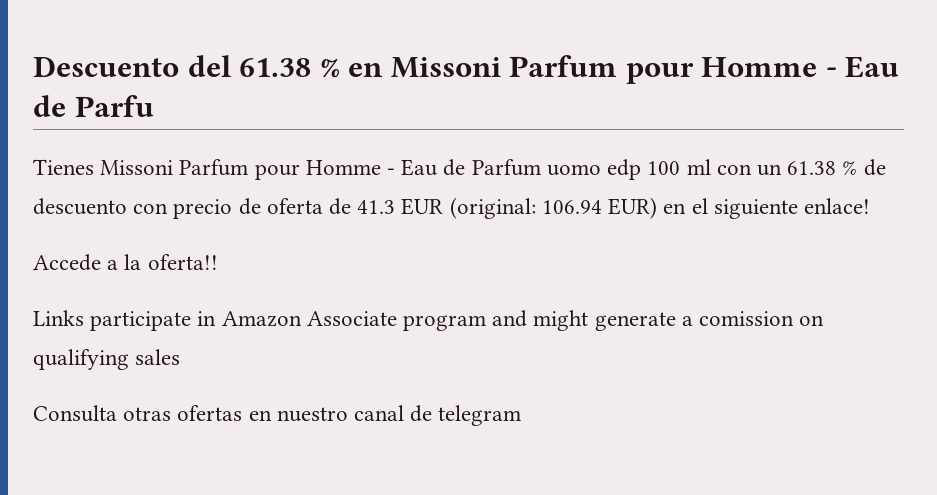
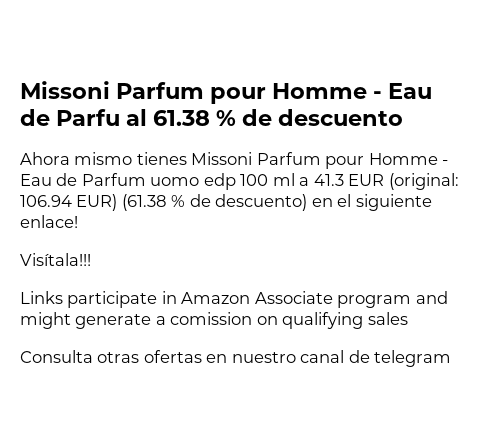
- Descuento del 61.38 % en Missoni Parfum pour Homme - Eau de Parfu
- Tienes Missoni Parfum pour Homme - Eau de Parfum uomo edp 100 ml con un 61.38 % de descuento con precio de oferta de 41.3 EUR (original: 106.94 EUR) en el siguiente enlace!
+ Missoni Parfum pour Homme - Eau de Parfu al 61.38 % de descuento
+ Ahora mismo tienes Missoni Parfum pour Homme - Eau de Parfum uomo edp 100 ml a 41.3 EUR (original: 106.94 EUR) (61.38 % de descuento) en el siguiente enlace!
- Accede a la oferta!!
+ Visítala!!!

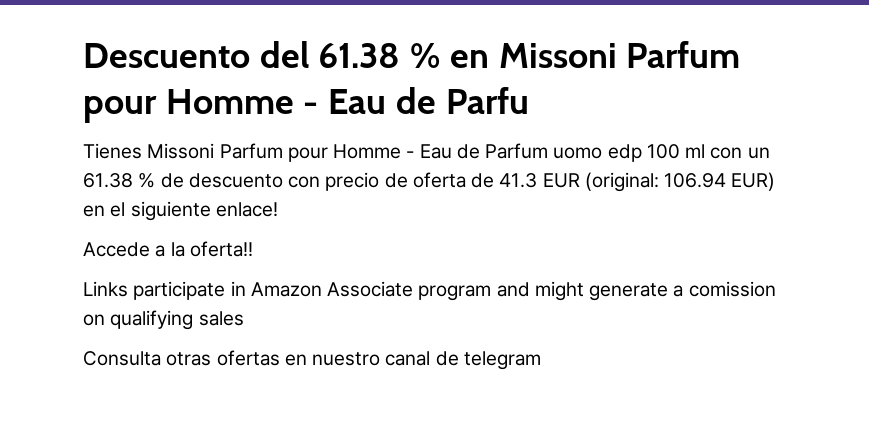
- Missoni Parfum pour Homme - Eau de Parfu al 61.38 % de descuento
- Ahora mismo tienes Missoni Parfum pour Homme - Eau de Parfum uomo edp 100 ml a 41.3 EUR (original: 106.94 EUR) (61.38 % de descuento) en el siguiente enlace!
+ Descuento del 61.38 % en Missoni Parfum pour Homme - Eau de Parfu
+ Tienes Missoni Parfum pour Homme - Eau de Parfum uomo edp 100 ml con un 61.38 % de descuento con precio de oferta de 41.3 EUR (original: 106.94 EUR) en el siguiente enlace!
- Visítala!!!
+ Accede a la oferta!!

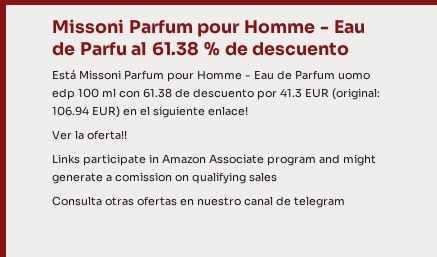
- Descuento del 61.38 % en Missoni Parfum pour Homme - Eau de Parfu
- Tienes Missoni Parfum pour Homme - Eau de Parfum uomo edp 100 ml con un 61.38 % de descuento con precio de oferta de 41.3 EUR (original: 106.94 EUR) en el siguiente enlace!
+ Missoni Parfum pour Homme - Eau de Parfu al 61.38 % de descuento
+ Está Missoni Parfum pour Homme - Eau de Parfum uomo edp 100 ml con 61.38 de descuento por 41.3 EUR (original: 106.94 EUR) en el siguiente enlace!
- Accede a la oferta!!
+ Ver la oferta!!

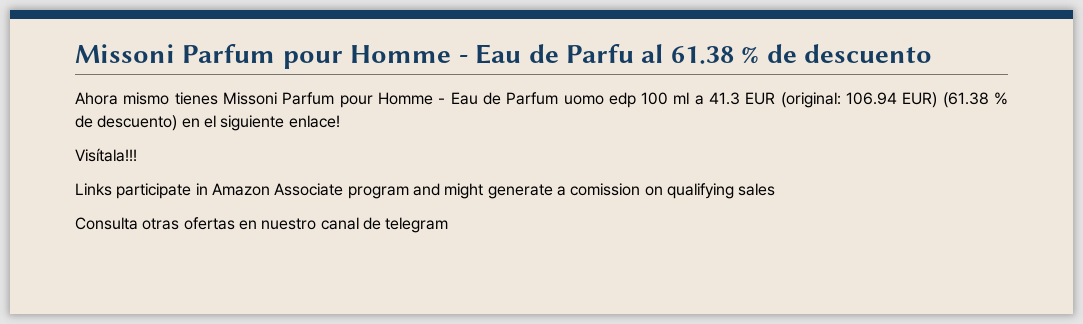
- Está Missoni Parfum pour Homme - Eau de Parfum uomo edp 100 ml con 61.38 de descuento por 41.3 EUR (original: 106.94 EUR) en el siguiente enlace!
+ Ahora mismo tienes Missoni Parfum pour Homme - Eau de Parfum uomo edp 100 ml a 41.3 EUR (original: 106.94 EUR) (61.38 % de descuento) en el siguiente enlace!
- Ver la oferta!!
+ Visítala!!!

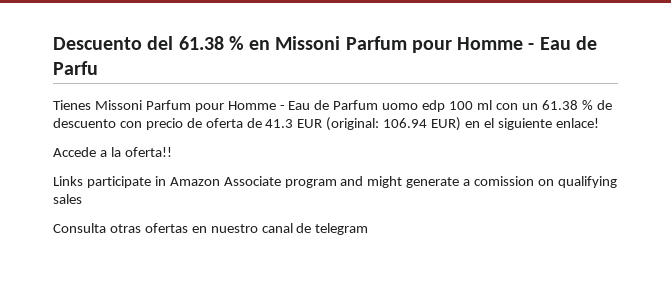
- Missoni Parfum pour Homme - Eau de Parfu al 61.38 % de descuento
- Ahora mismo tienes Missoni Parfum pour Homme - Eau de Parfum uomo edp 100 ml a 41.3 EUR (original: 106.94 EUR) (61.38 % de descuento) en el siguiente enlace!
+ Descuento del 61.38 % en Missoni Parfum pour Homme - Eau de Parfu
+ Tienes Missoni Parfum pour Homme - Eau de Parfum uomo edp 100 ml con un 61.38 % de descuento con precio de oferta de 41.3 EUR (original: 106.94 EUR) en el siguiente enlace!
- Visítala!!!
+ Accede a la oferta!!

